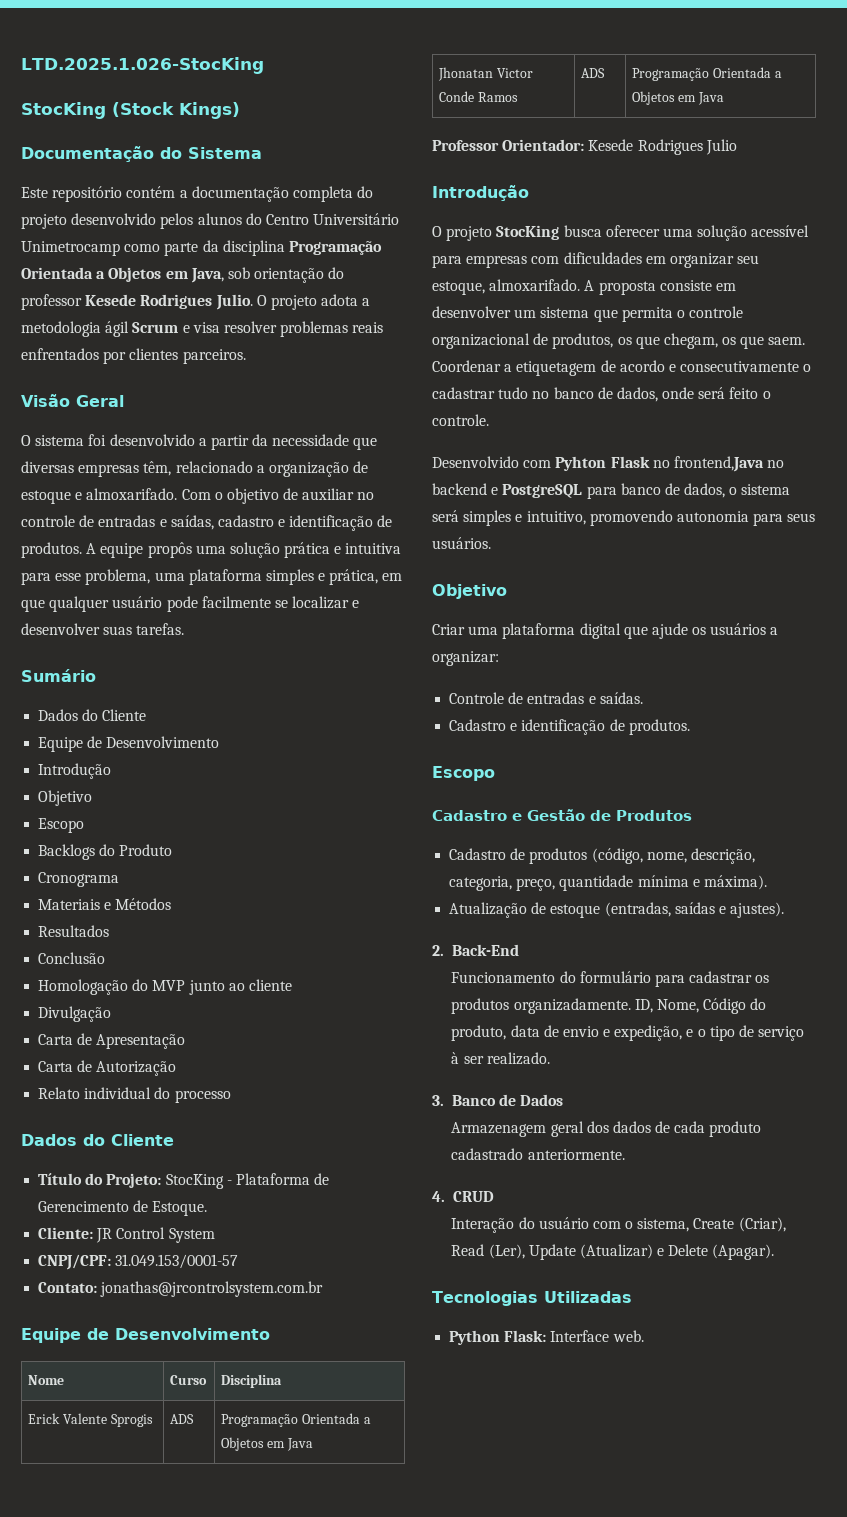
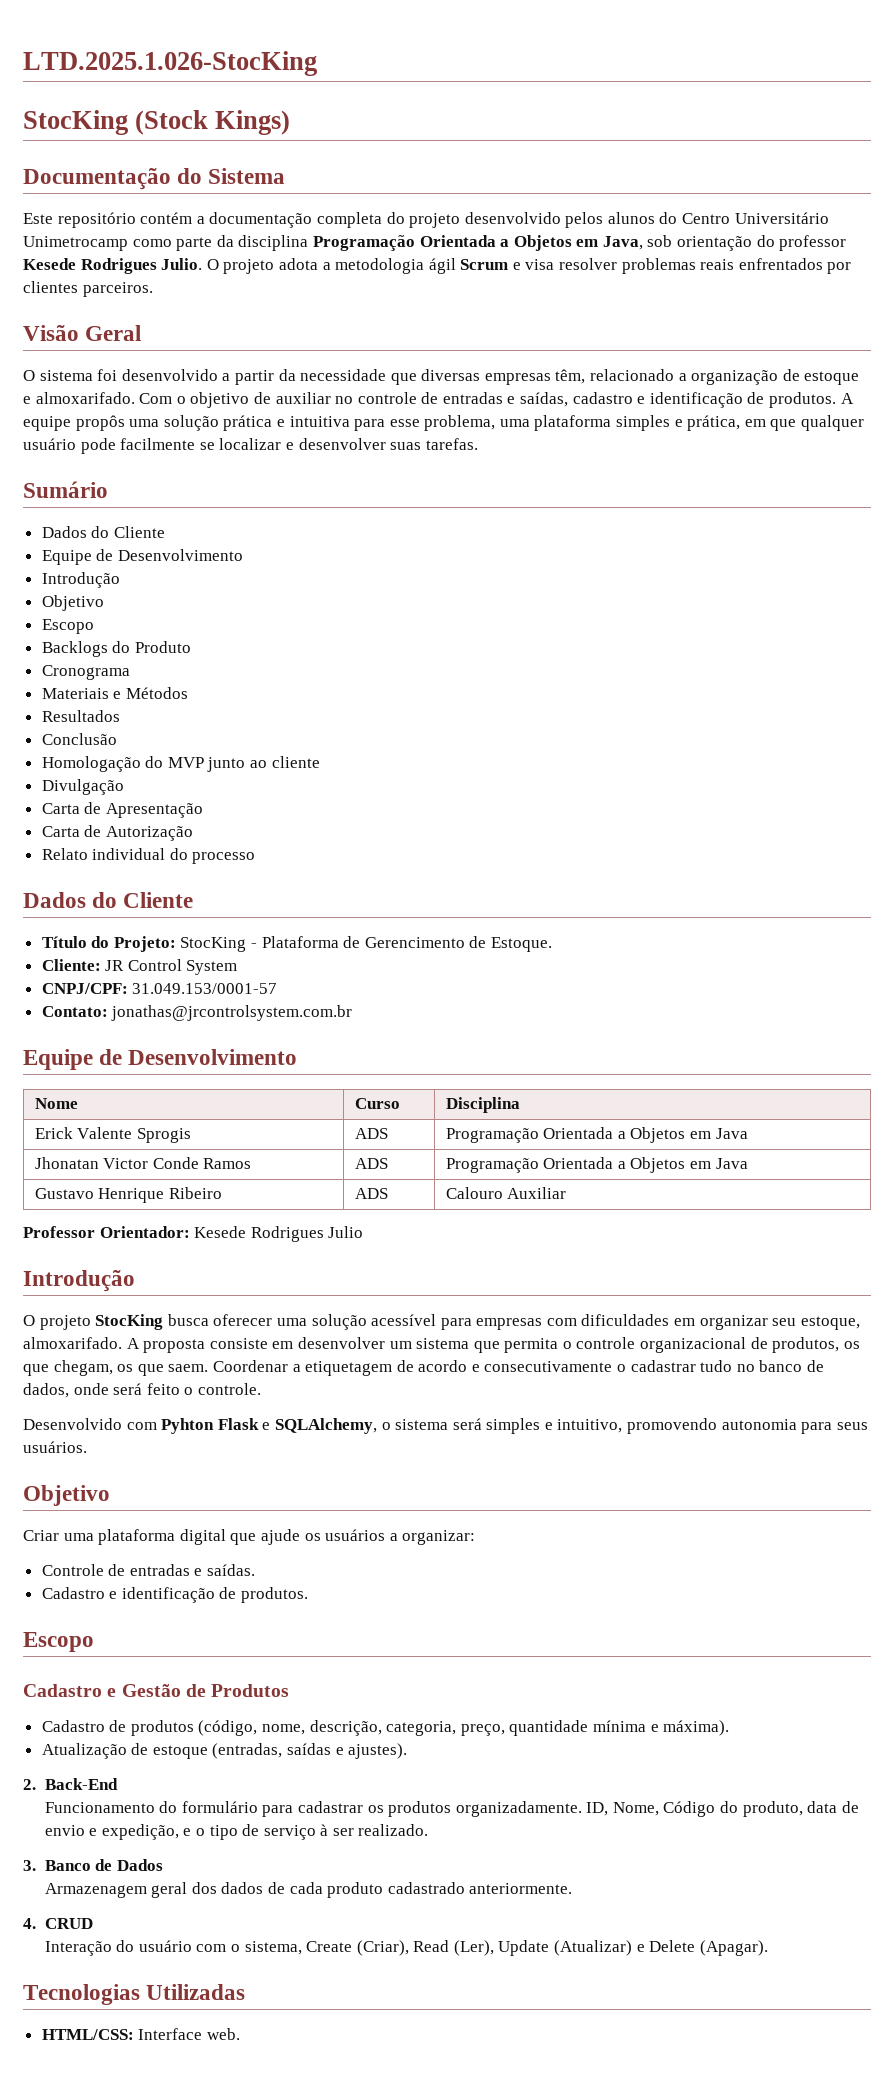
+ Gustavo Henrique Ribeiro | ADS | Calouro Auxiliar
- Desenvolvido com Pyhton Flask no frontend,Java no backend e PostgreSQL para banco de dados, o sistema será simples e intuitivo, promovendo autonomia para seus usuários.
+ Desenvolvido com Pyhton Flask e SQLAlchemy, o sistema será simples e intuitivo, promovendo autonomia para seus usuários.
- Python Flask: Interface web.
+ HTML/CSS: Interface web.

